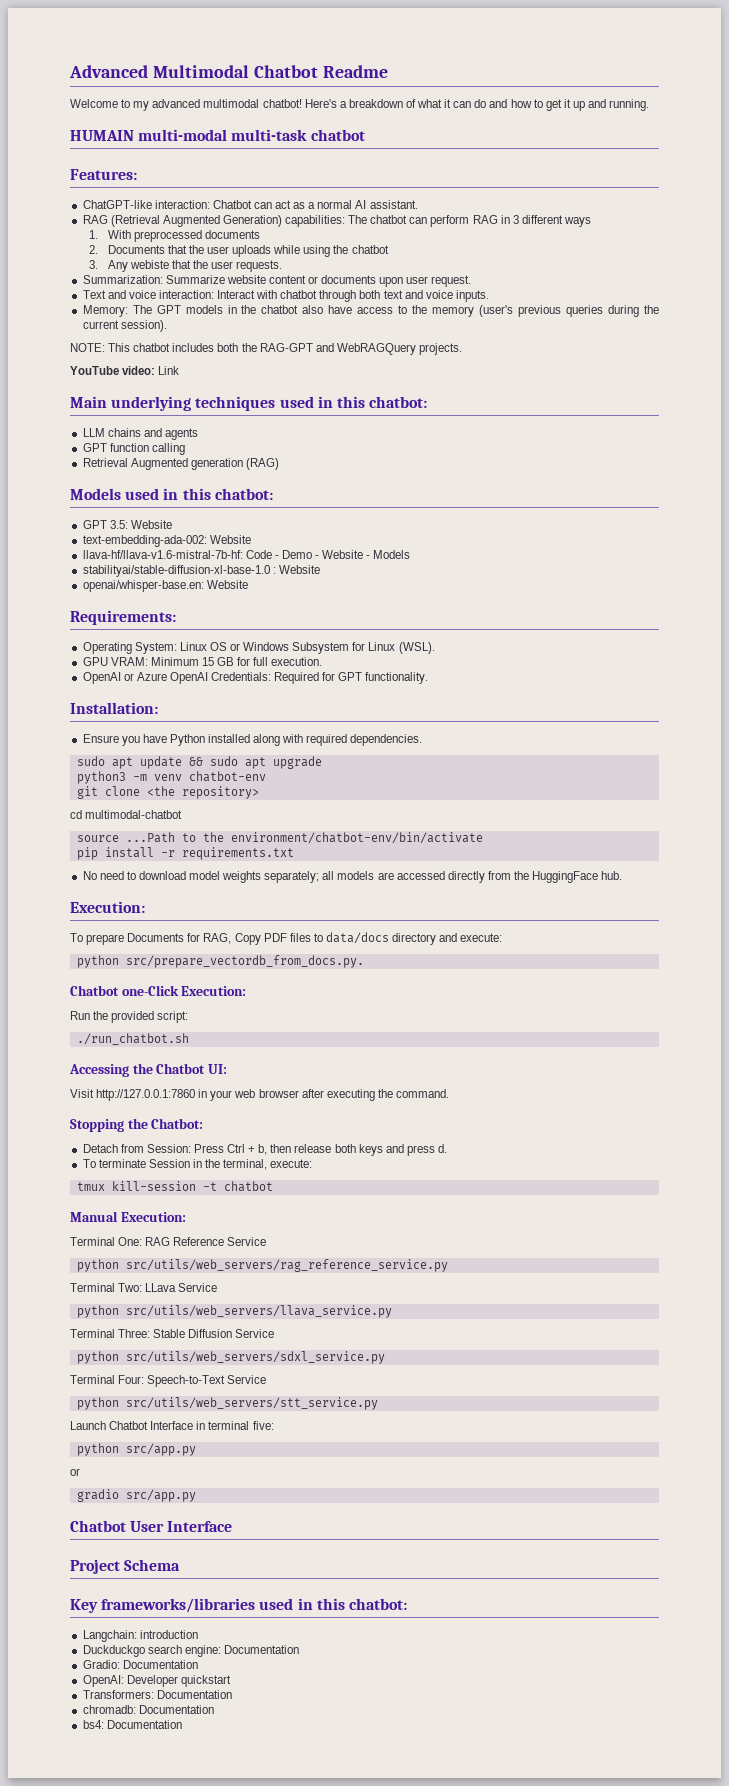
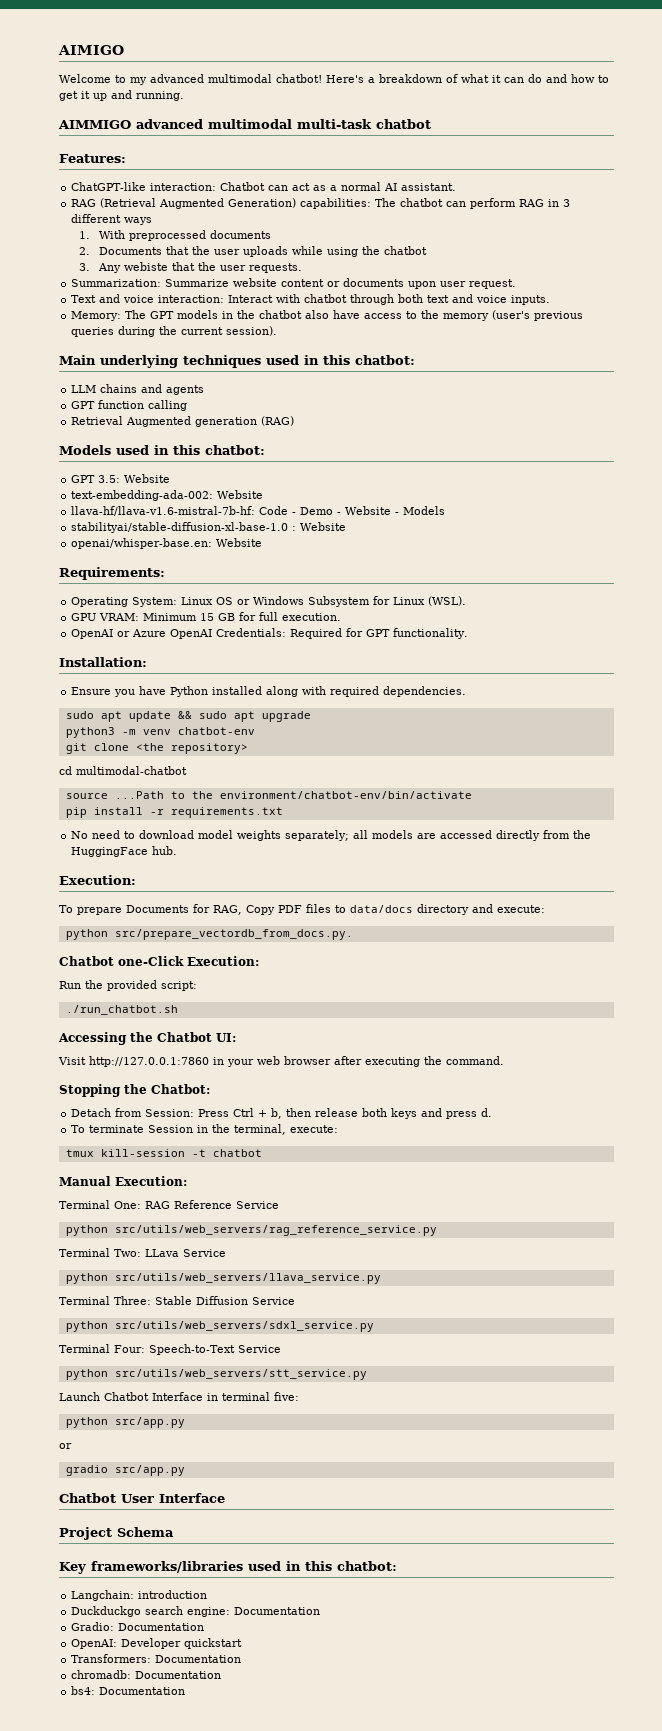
- Advanced Multimodal Chatbot Readme
+ AIMIGO
- HUMAIN multi-modal multi-task chatbot
+ AIMMIGO advanced multimodal multi-task chatbot
- NOTE: This chatbot includes both the RAG-GPT and WebRAGQuery projects.
- YouTube video: Link

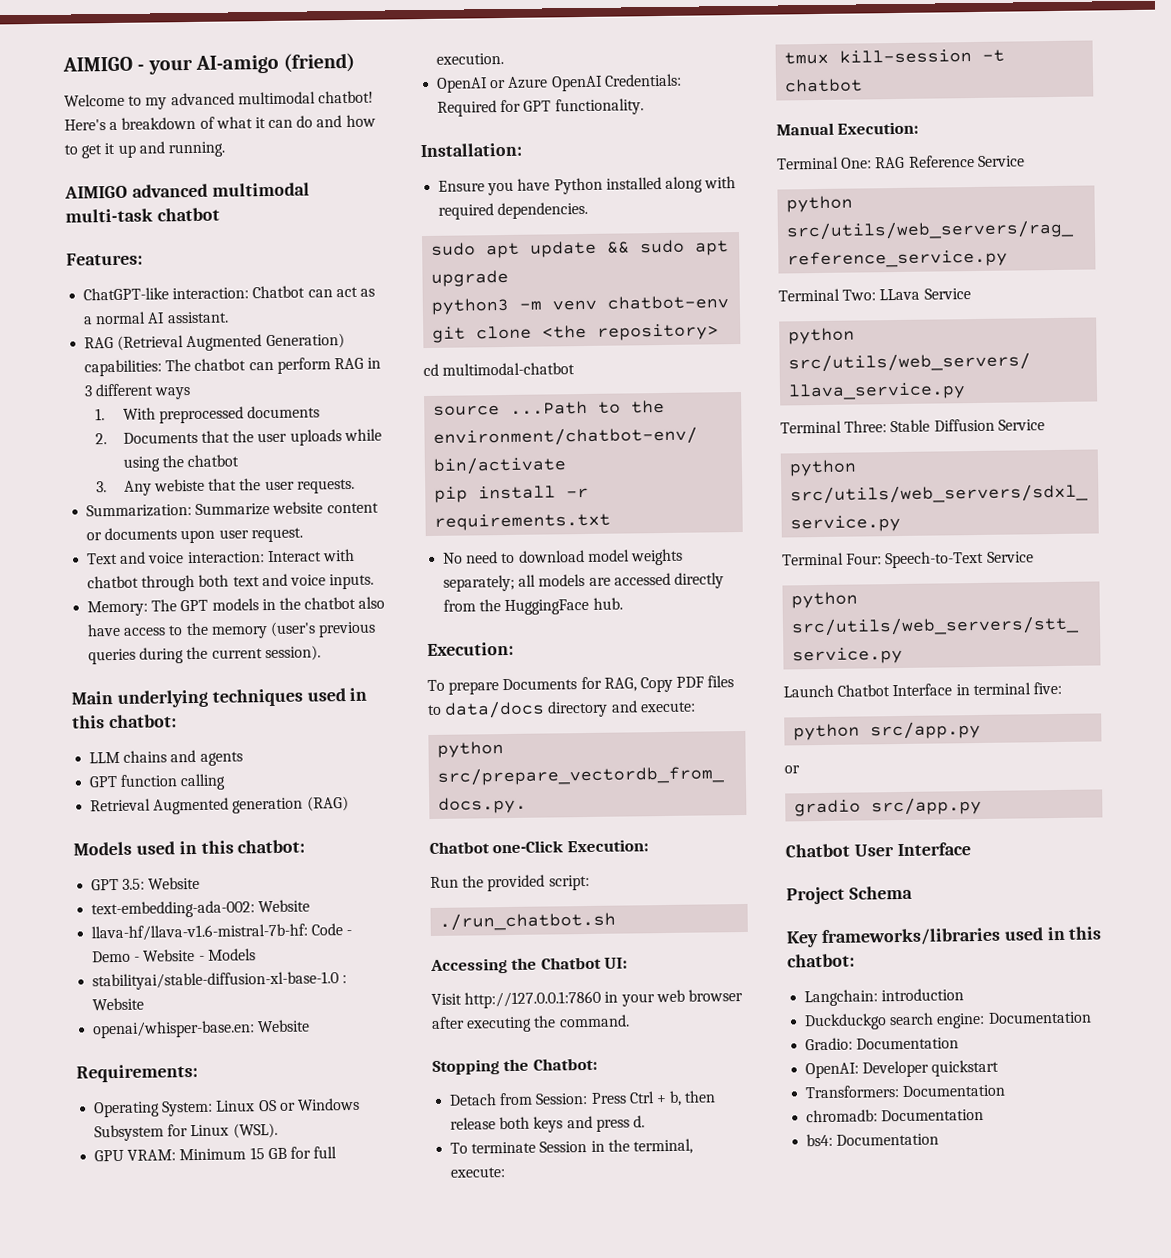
- AIMIGO
+ AIMIGO - your AI-amigo (friend)
- AIMMIGO advanced multimodal multi-task chatbot
+ AIMIGO advanced multimodal multi-task chatbot

